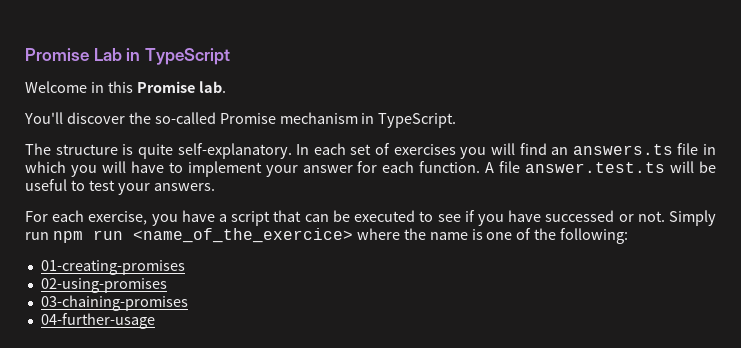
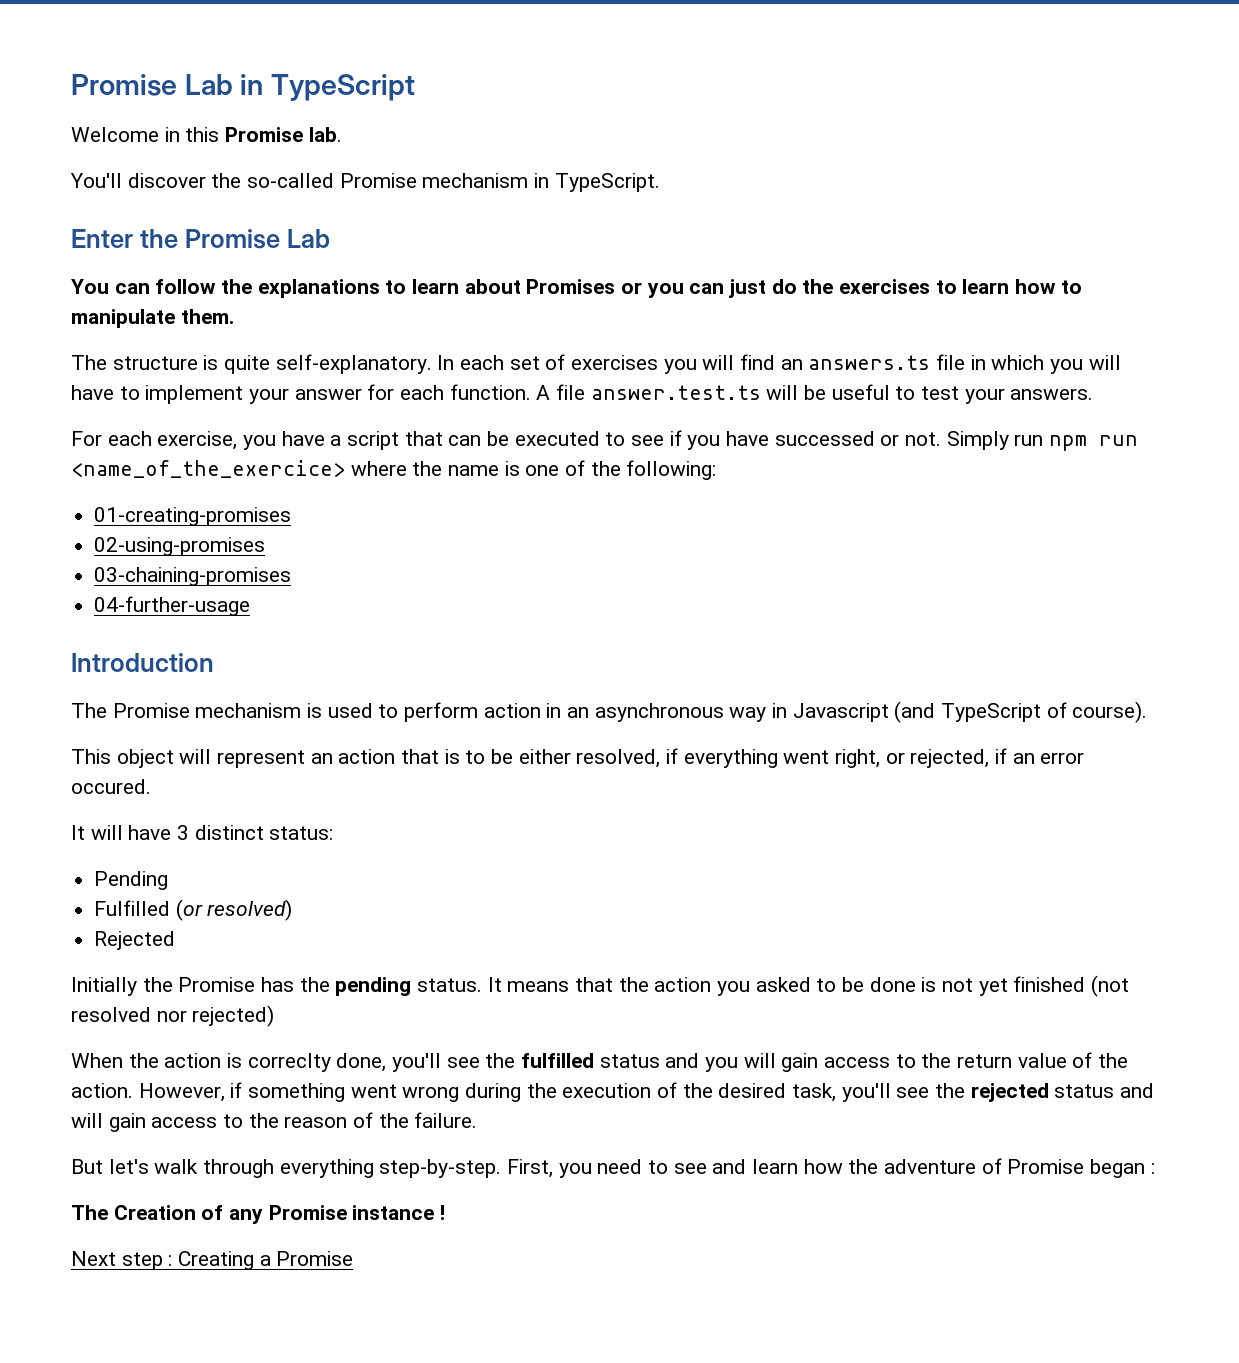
+ Enter the Promise Lab
+ You can follow the explanations to learn about Promises or you can just do the exercises to learn how to manipulate them.
+ Introduction
+ The Promise mechanism is used to perform action in an asynchronous way in Javascript (and TypeScript of course).
+ This object will represent an action that is to be either resolved, if everything went right, or rejected, if an error occured.
+ It will have 3 distinct status:
+ Pending
+ Fulfilled (or resolved)
+ Rejected
+ Initially the Promise has the pending status. It means that the action you asked to be done is not yet finished (not resolved nor rejected)
+ When the action is correclty done, you'll see the fulfilled status and you will gain access to the return value of the action. However, if something went wrong during the execution of the desired task, you'll see the rejected status and will gain access to the reason of the failure.
+ But let's walk through everything step-by-step. First, you need to see and learn how the adventure of Promise began :
+ The Creation of any Promise instance !
+ Next step : Creating a Promise

